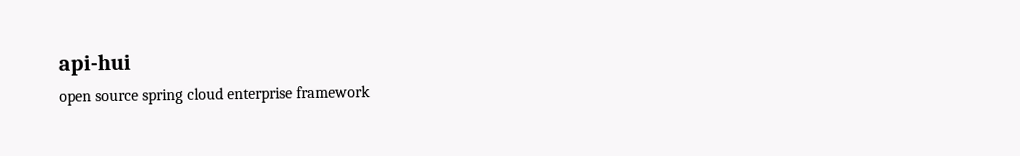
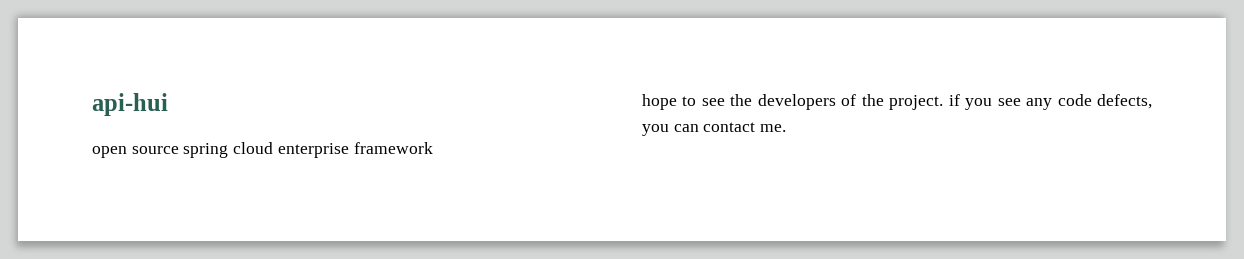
+ hope to see the developers of the project. if you see any code defects, you can contact me.

